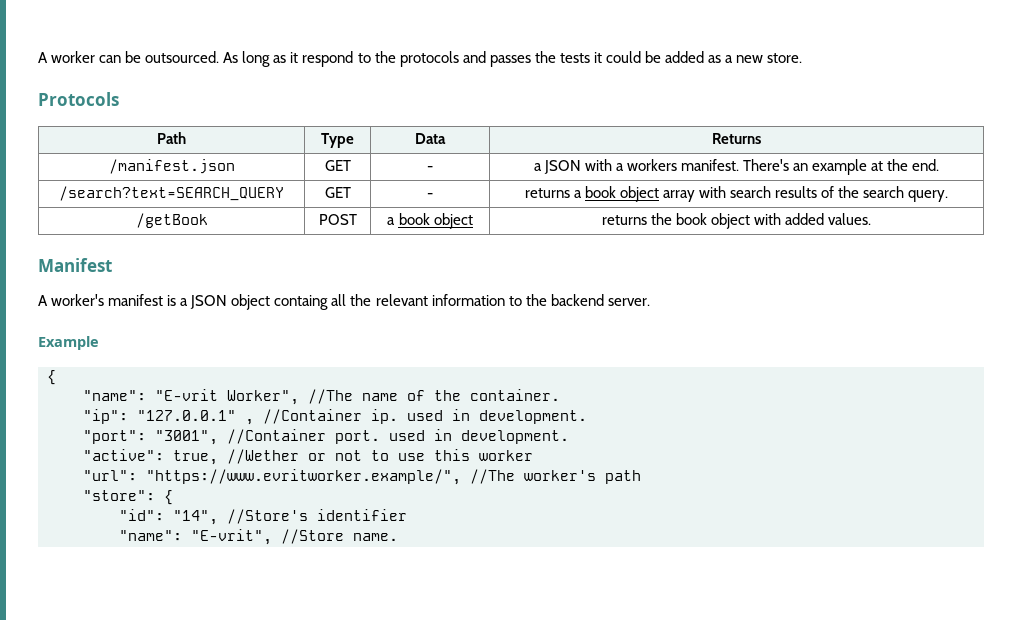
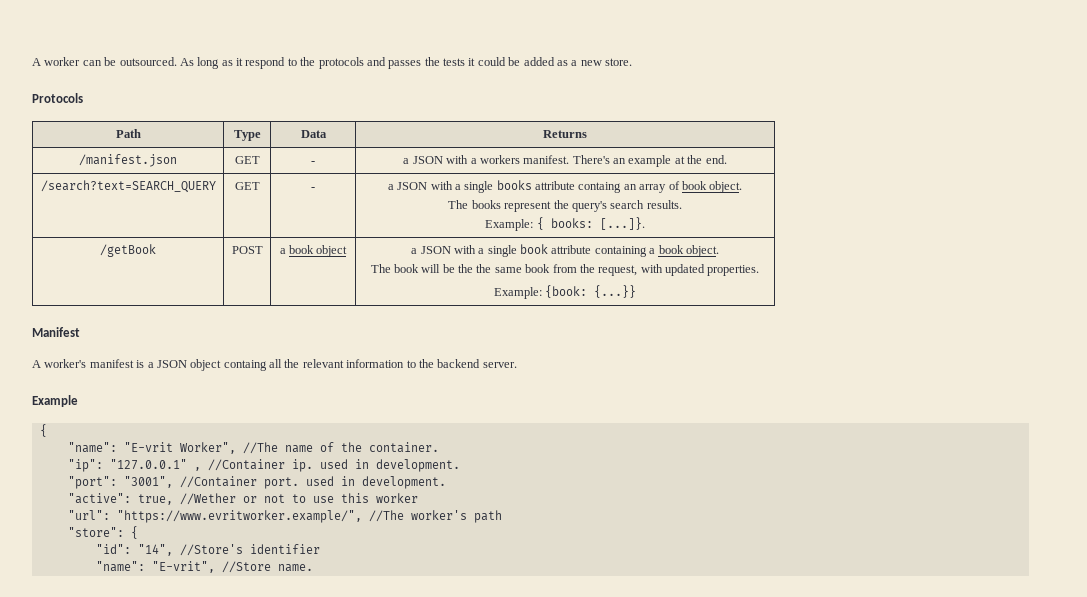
- /search?text=SEARCH_QUERY | GET | - | returns a book object array with search results of the search query.
+ /search?text=SEARCH_QUERY | GET | - | a JSON with a single books attribute containg an array of book object.
+ The books represent the query's search results.
+ Example: { books: [...]}.
- /getBook | POST | a book object | returns the book object with added values.
+ /getBook | POST | a book object | a JSON with a single book attribute containing a book object.
+ The book will be the the same book from the request, with updated properties.
+ Example: {book: {...}}

